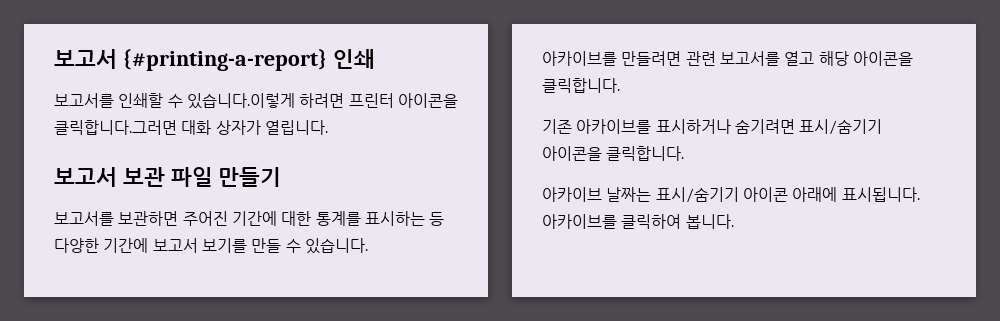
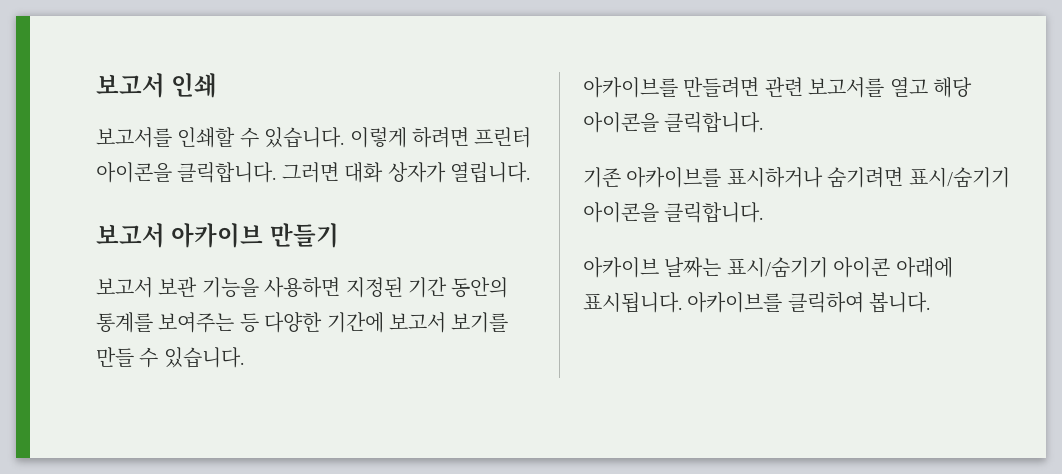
- 보고서 {#printing-a-report} 인쇄
+ 보고서 인쇄
- 보고서를 인쇄할 수 있습니다.이렇게 하려면 프린터 아이콘을 클릭합니다.그러면 대화 상자가 열립니다.
+ 보고서를 인쇄할 수 있습니다. 이렇게 하려면 프린터 아이콘을 클릭합니다. 그러면 대화 상자가 열립니다.
- 보고서 보관 파일 만들기
+ 보고서 아카이브 만들기
- 보고서를 보관하면 주어진 기간에 대한 통계를 표시하는 등 다양한 기간에 보고서 보기를 만들 수 있습니다.
+ 보고서 보관 기능을 사용하면 지정된 기간 동안의 통계를 보여주는 등 다양한 기간에 보고서 보기를 만들 수 있습니다.

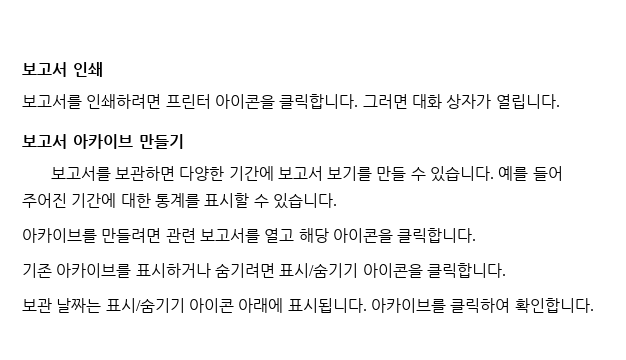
- 보고서를 인쇄할 수 있습니다. 이렇게 하려면 프린터 아이콘을 클릭합니다.
+ 보고서를 인쇄하려면 프린터 아이콘을 클릭합니다.
- 보고서 보관 기능을 사용하면 지정된 기간 동안의 통계를 보여주는 등 다양한 기간에 보고서 보기를 만들 수 있습니다.
+ 보고서를 보관하면 다양한 기간에 보고서 보기를 만들 수 있습니다. 예를 들어 주어진 기간에 대한 통계를 표시할 수 있습니다.
- 아카이브 날짜는 표시/숨기기 아이콘 아래에 표시됩니다.
+ 보관 날짜는 표시/숨기기 아이콘 아래에 표시됩니다.
- 아카이브를 클릭하여 봅니다.
+ 아카이브를 클릭하여 확인합니다.

